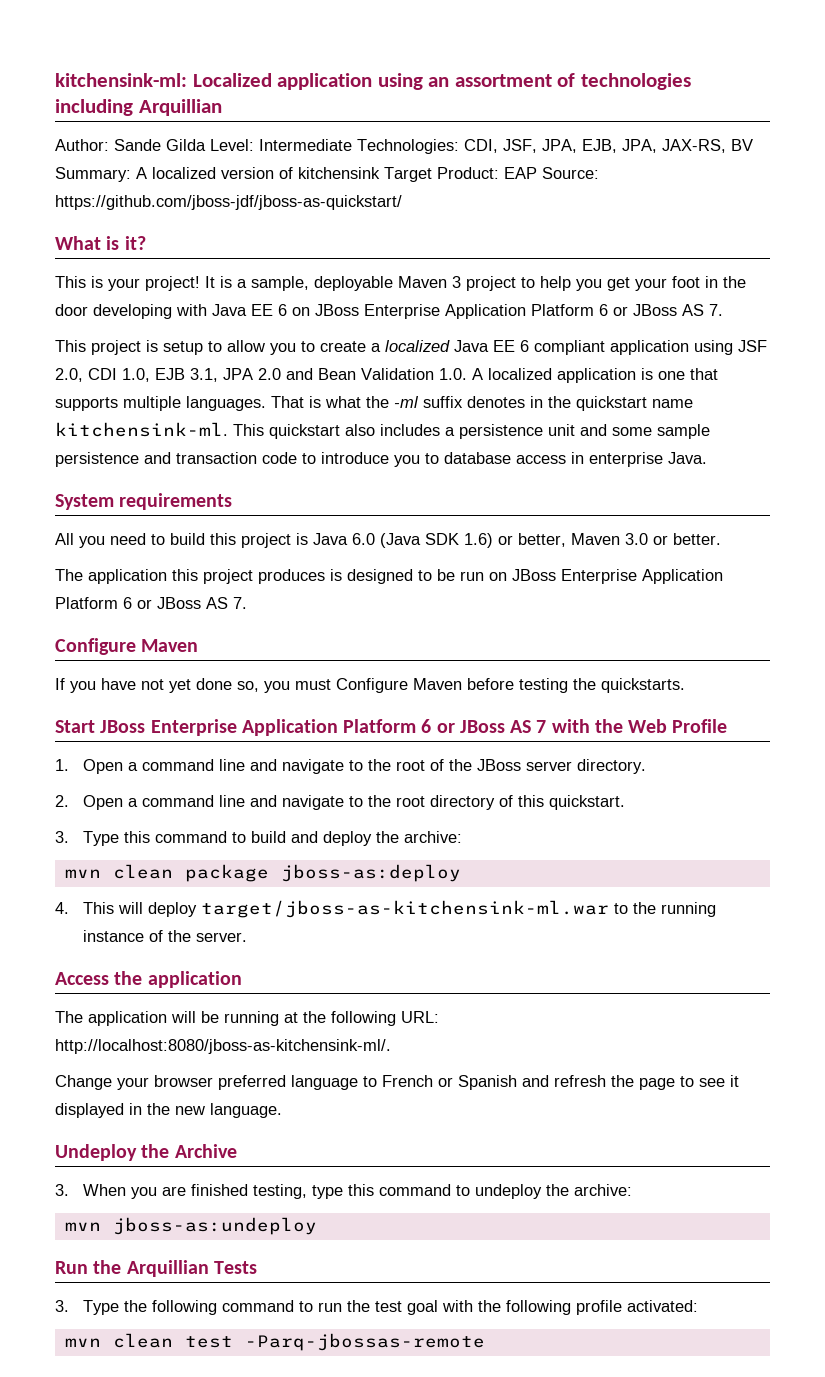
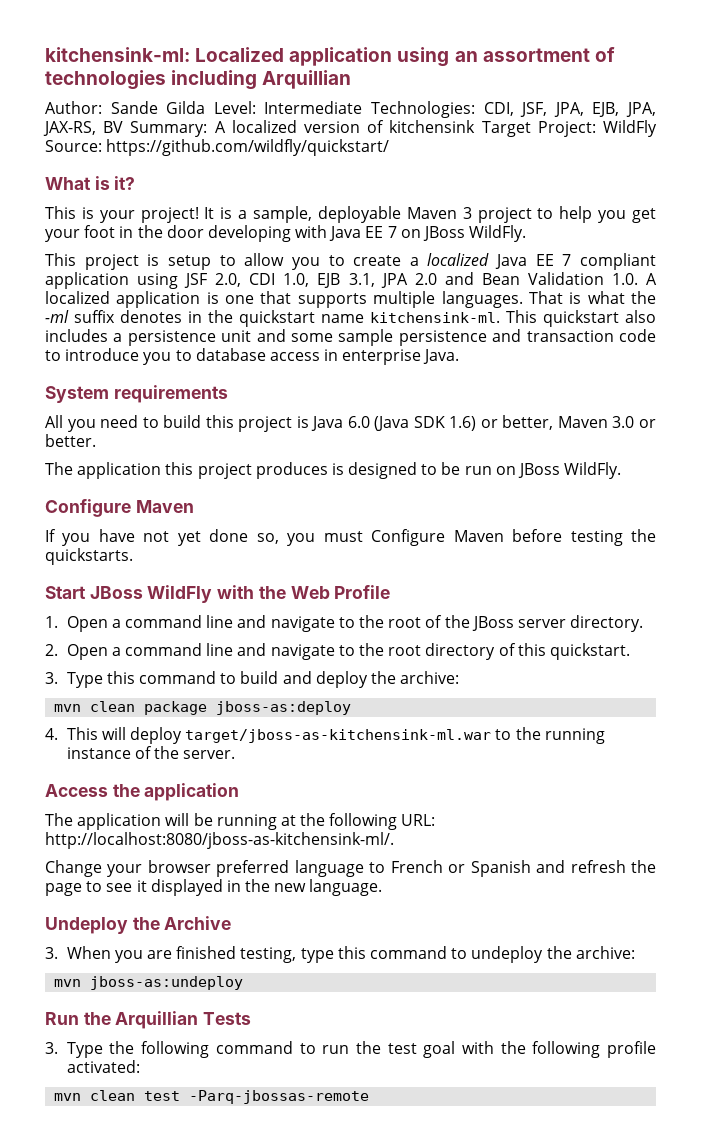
- Author: Sande Gilda Level: Intermediate Technologies: CDI, JSF, JPA, EJB, JPA, JAX-RS, BV Summary: A localized version of kitchensink Target Product: EAP Source: https://github.com/jboss-jdf/jboss-as-quickstart/
+ Author: Sande Gilda Level: Intermediate Technologies: CDI, JSF, JPA, EJB, JPA, JAX-RS, BV Summary: A localized version of kitchensink Target Project: WildFly Source: https://github.com/wildfly/quickstart/
- It is a sample, deployable Maven 3 project to help you get your foot in the door developing with Java EE 6 on JBoss Enterprise Application Platform 6 or JBoss AS 7.
+ It is a sample, deployable Maven 3 project to help you get your foot in the door developing with Java EE 7 on JBoss WildFly.
- This project is setup to allow you to create a localized Java EE 6 compliant application using JSF 2.0, CDI 1.0, EJB 3.1, JPA 2.0 and Bean Validation 1.0. A localized application is one that supports multiple languages.
+ This project is setup to allow you to create a localized Java EE 7 compliant application using JSF 2.0, CDI 1.0, EJB 3.1, JPA 2.0 and Bean Validation 1.0. A localized application is one that supports multiple languages.
- The application this project produces is designed to be run on JBoss Enterprise Application Platform 6 or JBoss AS 7.
+ The application this project produces is designed to be run on JBoss WildFly.
- Start JBoss Enterprise Application Platform 6 or JBoss AS 7 with the Web Profile
+ Start JBoss WildFly with the Web Profile

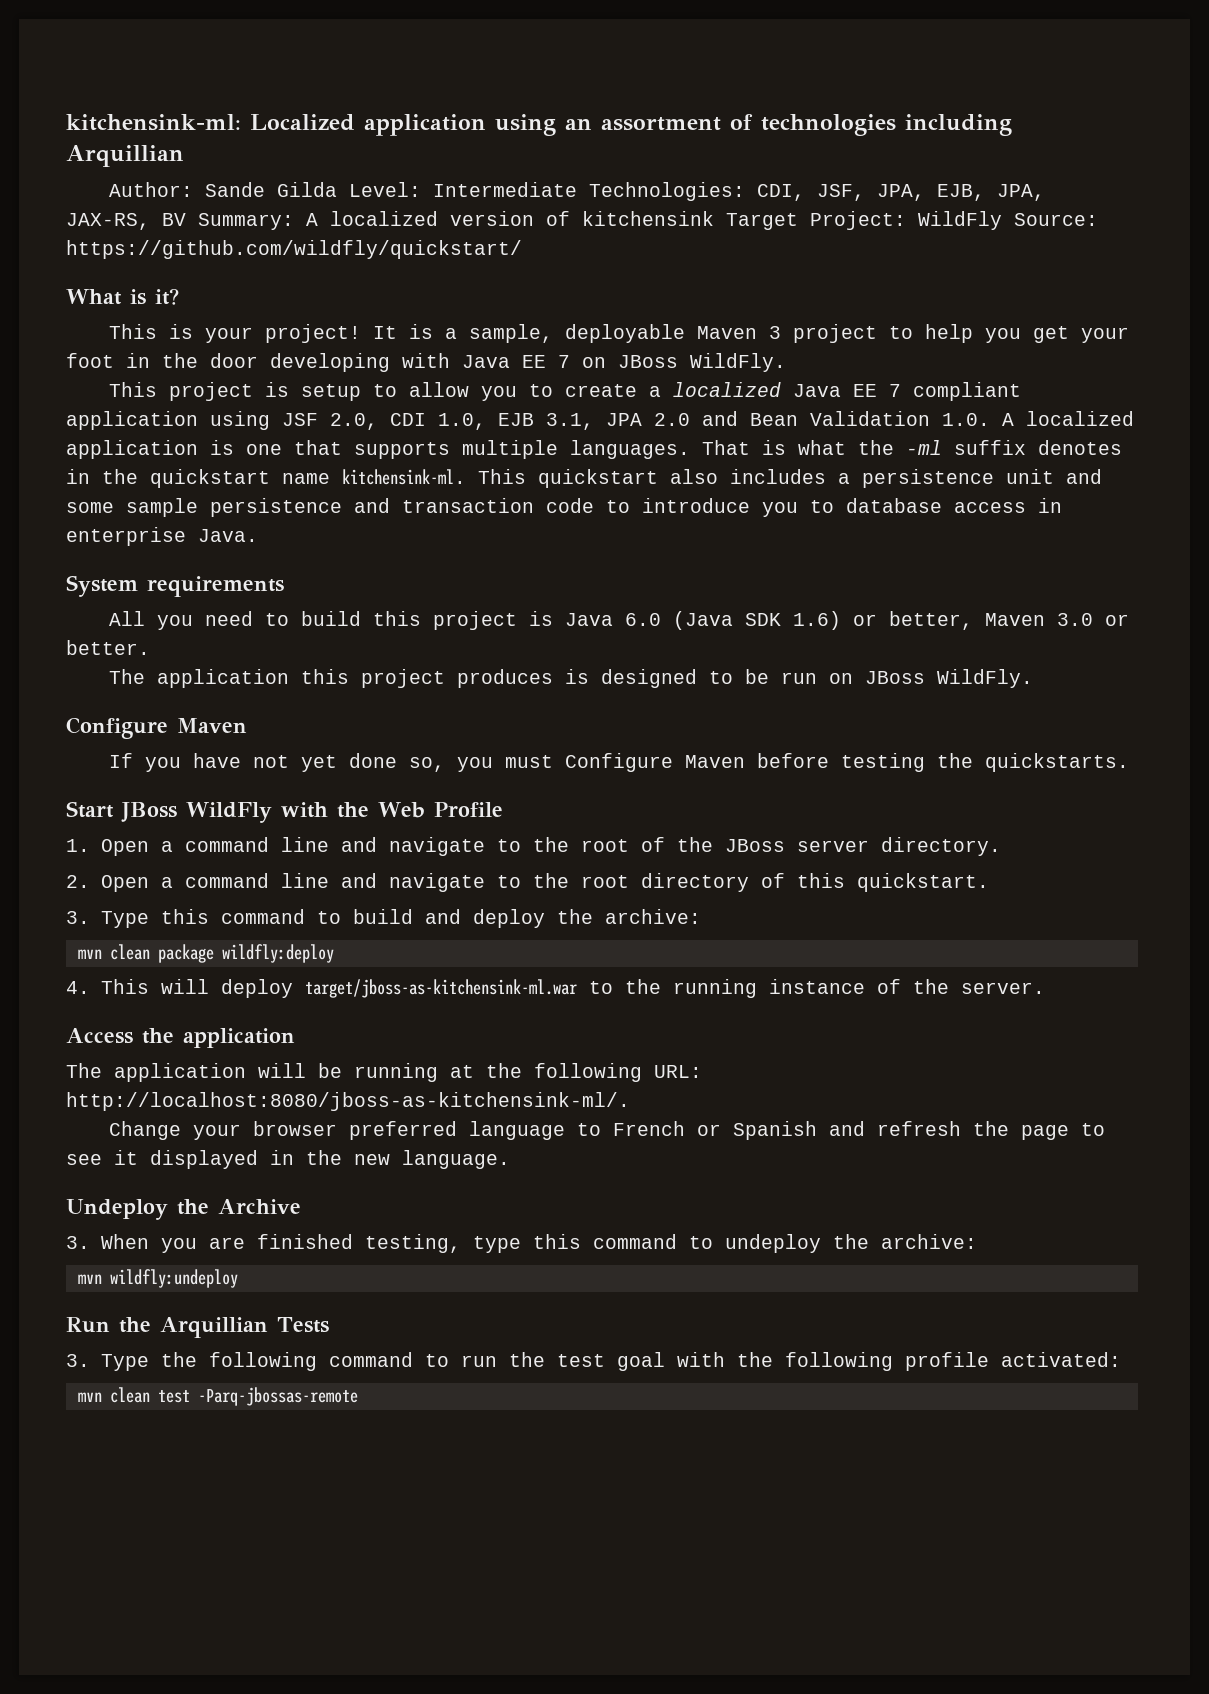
- mvn clean package jboss-as:deploy
+ mvn clean package wildfly:deploy
- mvn jboss-as:undeploy
+ mvn wildfly:undeploy

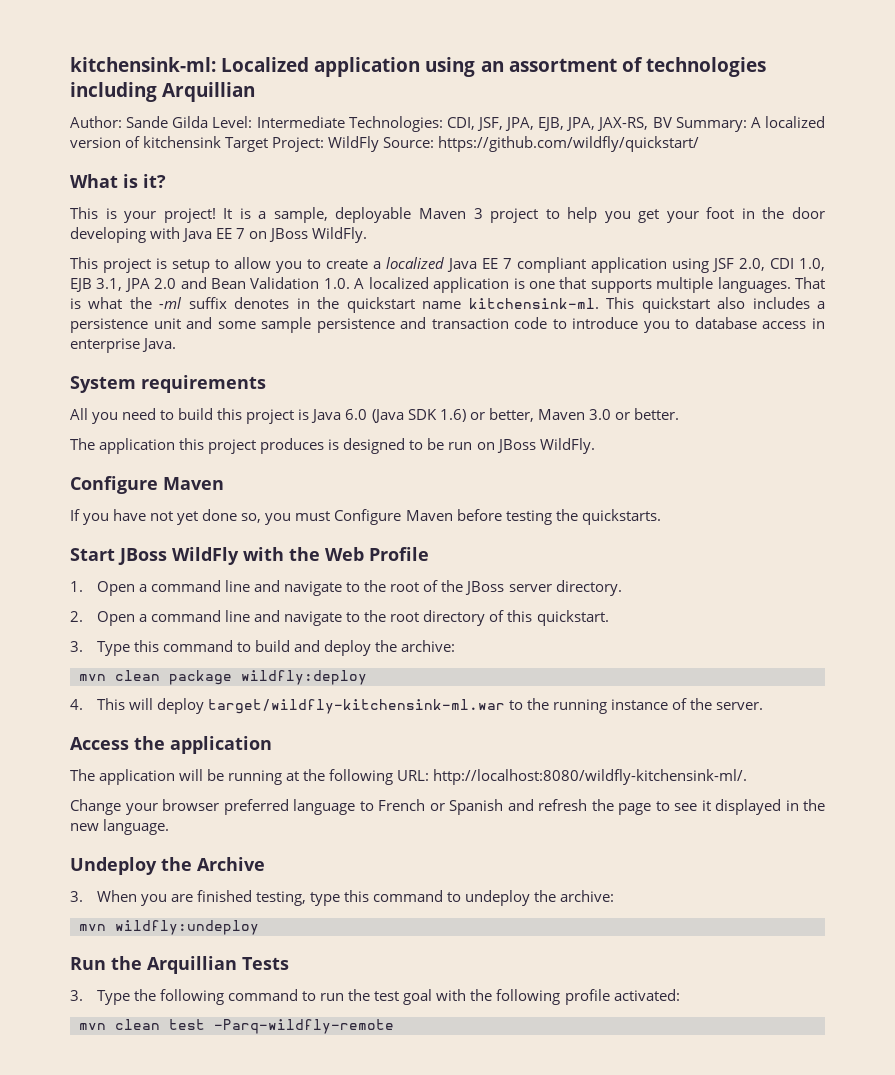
- 4. This will deploy target/jboss-as-kitchensink-ml.war to the running instance of the server.
+ 4. This will deploy target/wildfly-kitchensink-ml.war to the running instance of the server.
- The application will be running at the following URL: http://localhost:8080/jboss-as-kitchensink-ml/.
+ The application will be running at the following URL: http://localhost:8080/wildfly-kitchensink-ml/.
- mvn clean test -Parq-jbossas-remote
+ mvn clean test -Parq-wildfly-remote

